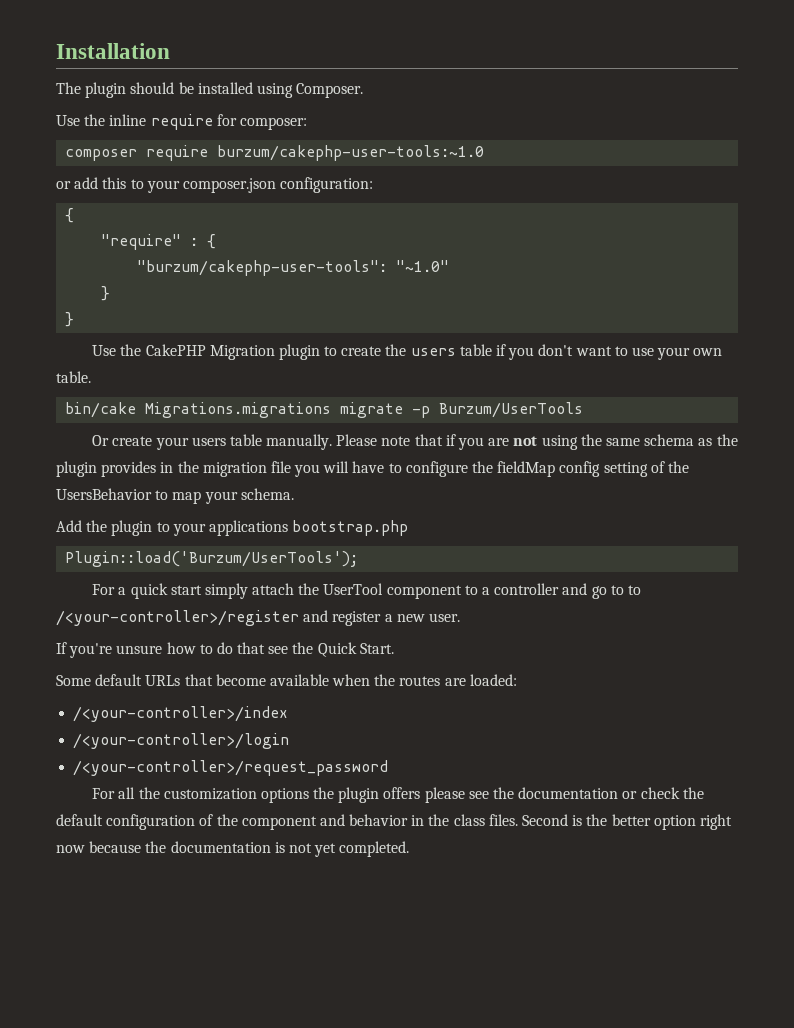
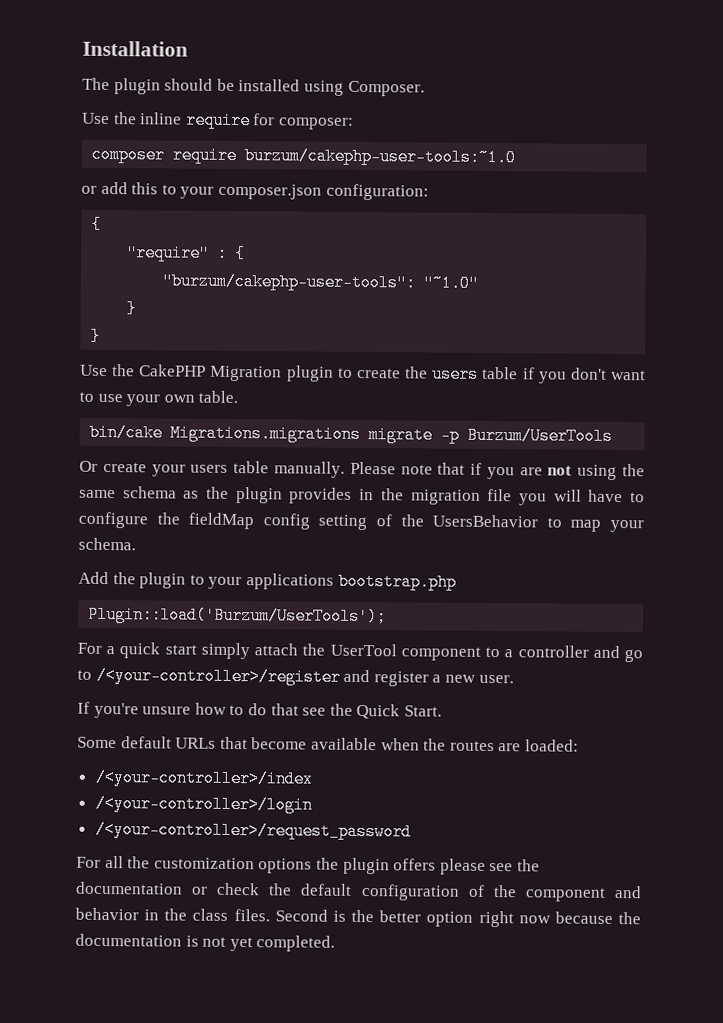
- For a quick start simply attach the UserTool component to a controller and go to to /<your-controller>/register and register a new user.
+ For a quick start simply attach the UserTool component to a controller and go to /<your-controller>/register and register a new user.

